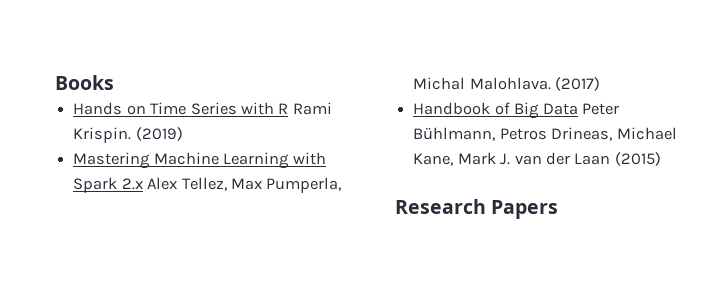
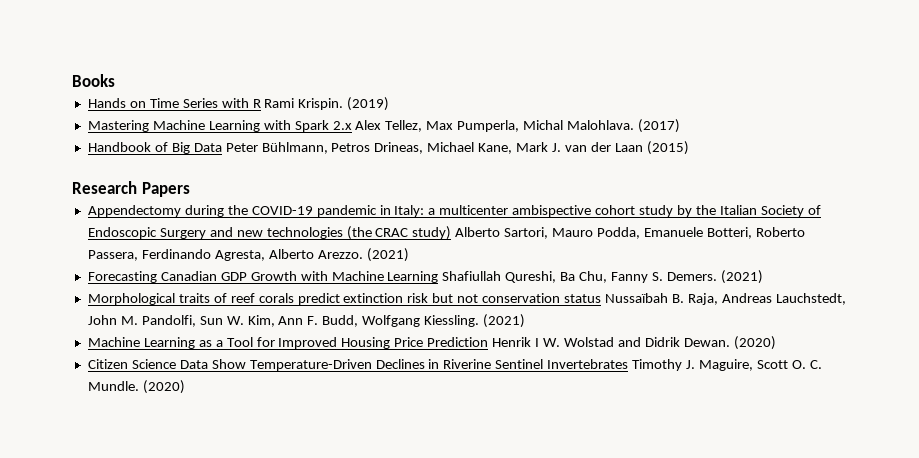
+ Appendectomy during the COVID-19 pandemic in Italy: a multicenter ambispective cohort study by the Italian Society of Endoscopic Surgery and new technologies (the CRAC study) Alberto Sartori, Mauro Podda, Emanuele Botteri, Roberto Passera, Ferdinando Agresta, Alberto Arezzo. (2021)
+ Forecasting Canadian GDP Growth with Machine Learning Shafiullah Qureshi, Ba Chu, Fanny S. Demers. (2021)
+ Morphological traits of reef corals predict extinction risk but not conservation status Nussaïbah B. Raja, Andreas Lauchstedt, John M. Pandolfi, Sun W. Kim, Ann F. Budd, Wolfgang Kiessling. (2021)
+ Machine Learning as a Tool for Improved Housing Price Prediction Henrik I W. Wolstad and Didrik Dewan. (2020)
+ Citizen Science Data Show Temperature-Driven Declines in Riverine Sentinel Invertebrates Timothy J. Maguire, Scott O. C. Mundle. (2020)

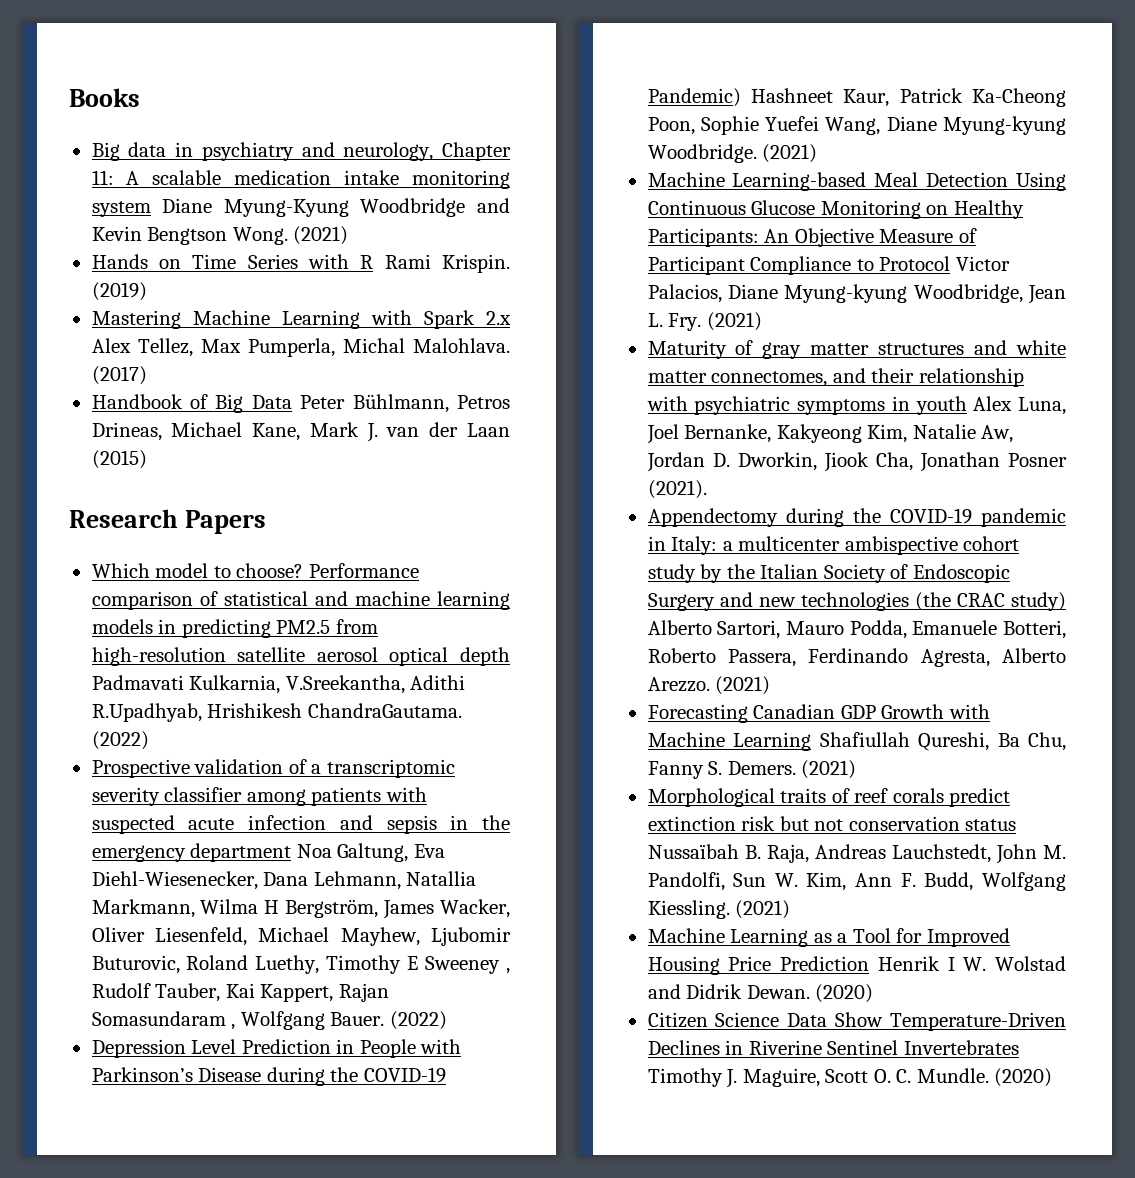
+ Big data in psychiatry and neurology, Chapter 11: A scalable medication intake monitoring system Diane Myung-Kyung Woodbridge and Kevin Bengtson Wong. (2021)
+ Which model to choose? Performance comparison of statistical and machine learning models in predicting PM2.5 from high-resolution satellite aerosol optical depth Padmavati Kulkarnia, V.Sreekantha, Adithi R.Upadhyab, Hrishikesh ChandraGautama. (2022)
+ Prospective validation of a transcriptomic severity classifier among patients with suspected acute infection and sepsis in the emergency department Noa Galtung, Eva Diehl-Wiesenecker, Dana Lehmann, Natallia Markmann, Wilma H Bergström, James Wacker, Oliver Liesenfeld, Michael Mayhew, Ljubomir Buturovic, Roland Luethy, Timothy E Sweeney , Rudolf Tauber, Kai Kappert, Rajan Somasundaram , Wolfgang Bauer. (2022)
+ Depression Level Prediction in People with Parkinson’s Disease during the COVID-19 Pandemic) Hashneet Kaur, Patrick Ka-Cheong Poon, Sophie Yuefei Wang, Diane Myung-kyung Woodbridge. (2021)
+ Machine Learning-based Meal Detection Using Continuous Glucose Monitoring on Healthy Participants: An Objective Measure of Participant Compliance to Protocol Victor Palacios, Diane Myung-kyung Woodbridge, Jean L. Fry. (2021)
+ Maturity of gray matter structures and white matter connectomes, and their relationship with psychiatric symptoms in youth Alex Luna, Joel Bernanke, Kakyeong Kim, Natalie Aw, Jordan D. Dworkin, Jiook Cha, Jonathan Posner (2021).

